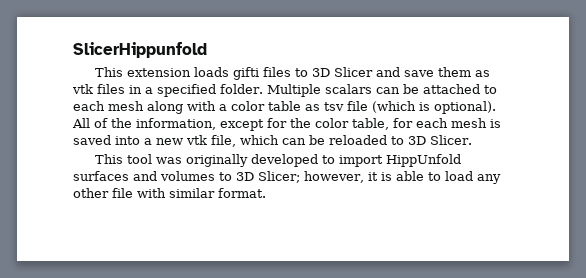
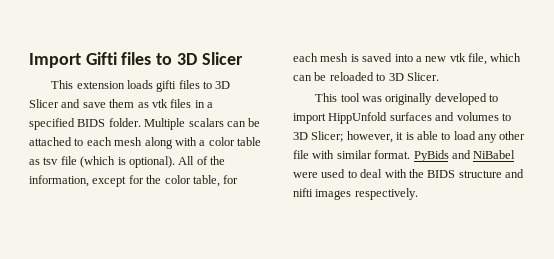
- SlicerHippunfold
+ Import Gifti files to 3D Slicer
- This extension loads gifti files to 3D Slicer and save them as vtk files in a specified folder.
+ This extension loads gifti files to 3D Slicer and save them as vtk files in a specified BIDS folder.
+ PyBids and NiBabel were used to deal with the BIDS structure and nifti images respectively.

